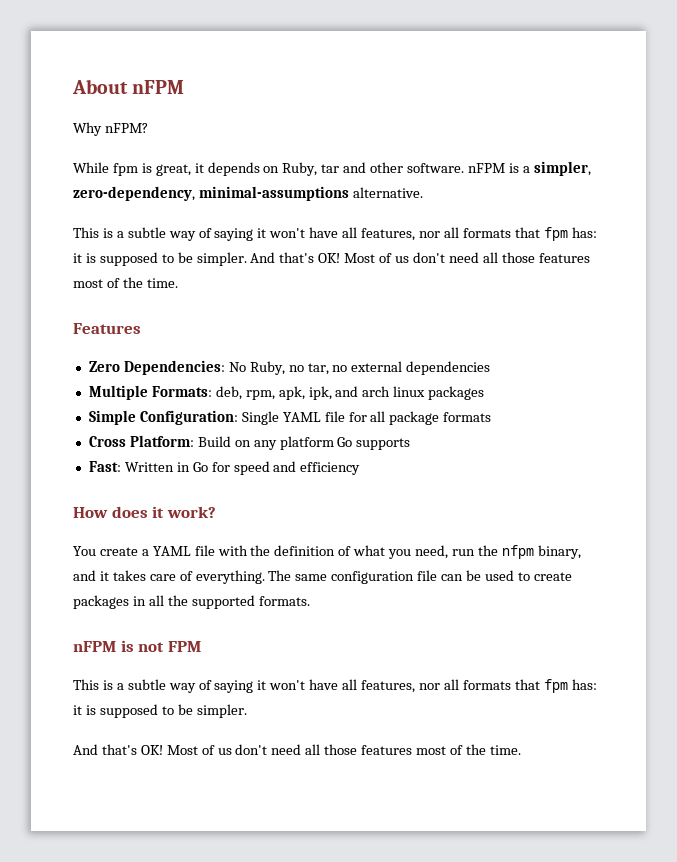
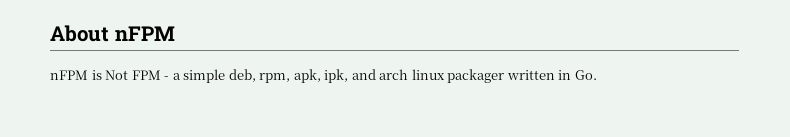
- Why nFPM?
- While fpm is great, it depends on Ruby, tar and other software. nFPM is a simpler, zero-dependency, minimal-assumptions alternative.
- This is a subtle way of saying it won't have all features, nor all formats that fpm has: it is supposed to be simpler. And that's OK! Most of us don't need all those features most of the time.
- Features
- Zero Dependencies: No Ruby, no tar, no external dependencies
- Multiple Formats: deb, rpm, apk, ipk, and arch linux packages
- Simple Configuration: Single YAML file for all package formats
- Cross Platform: Build on any platform Go supports
- Fast: Written in Go for speed and efficiency
- How does it work?
- You create a YAML file with the definition of what you need, run the nfpm binary, and it takes care of everything. The same configuration file can be used to create packages in all the supported formats.
- nFPM is not FPM
- This is a subtle way of saying it won't have all features, nor all formats that fpm has: it is supposed to be simpler.
- And that's OK! Most of us don't need all those features most of the time.
+ nFPM is Not FPM - a simple deb, rpm, apk, ipk, and arch linux packager written in Go.

